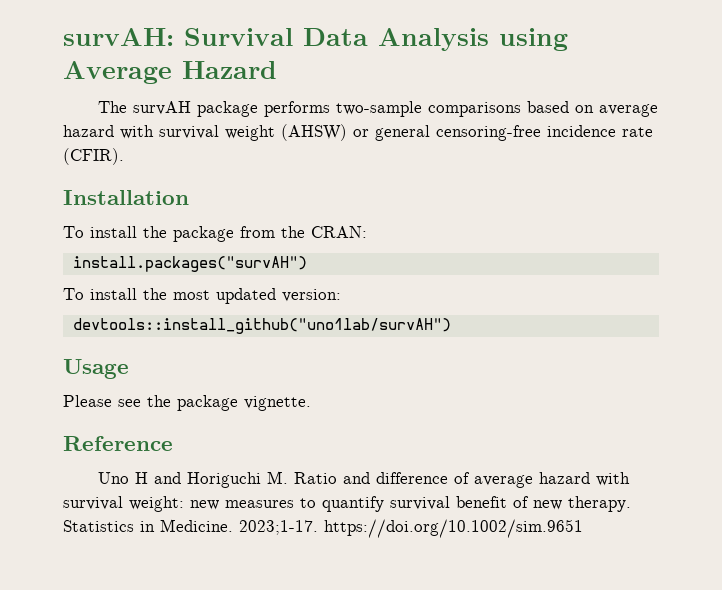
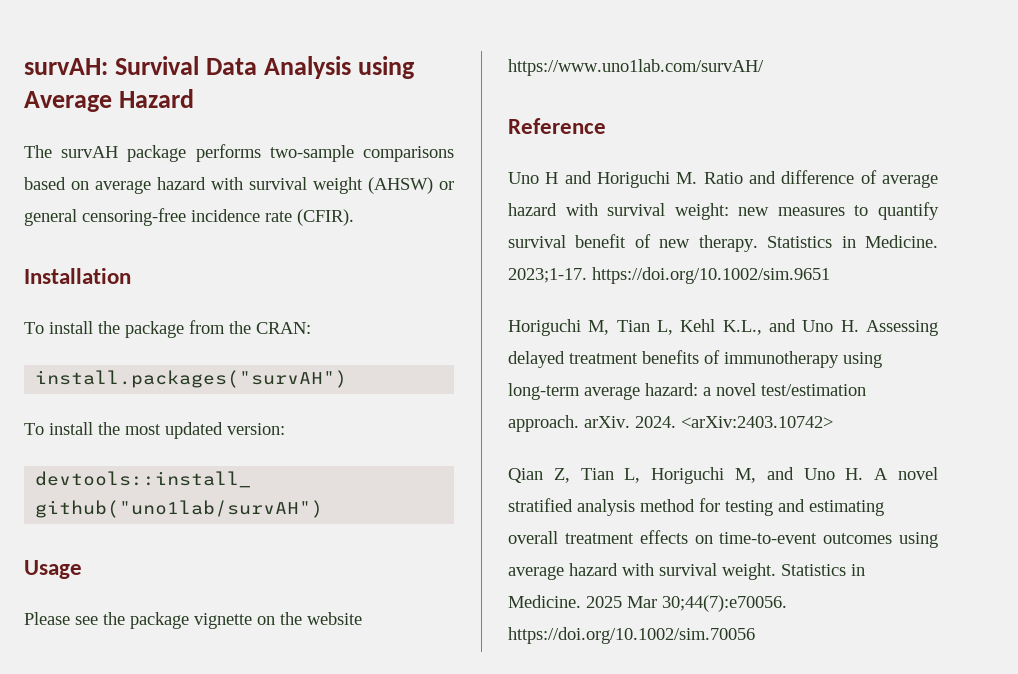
- Please see the package vignette.
+ Please see the package vignette on the website https://www.uno1lab.com/survAH/
+ Horiguchi M, Tian L, Kehl K.L., and Uno H. Assessing delayed treatment benefits of immunotherapy using long-term average hazard: a novel test/estimation approach. arXiv. 2024. <arXiv:2403.10742>
+ Qian Z, Tian L, Horiguchi M, and Uno H. A novel stratified analysis method for testing and estimating overall treatment effects on time-to-event outcomes using average hazard with survival weight. Statistics in Medicine. 2025 Mar 30;44(7):e70056. https://doi.org/10.1002/sim.70056

